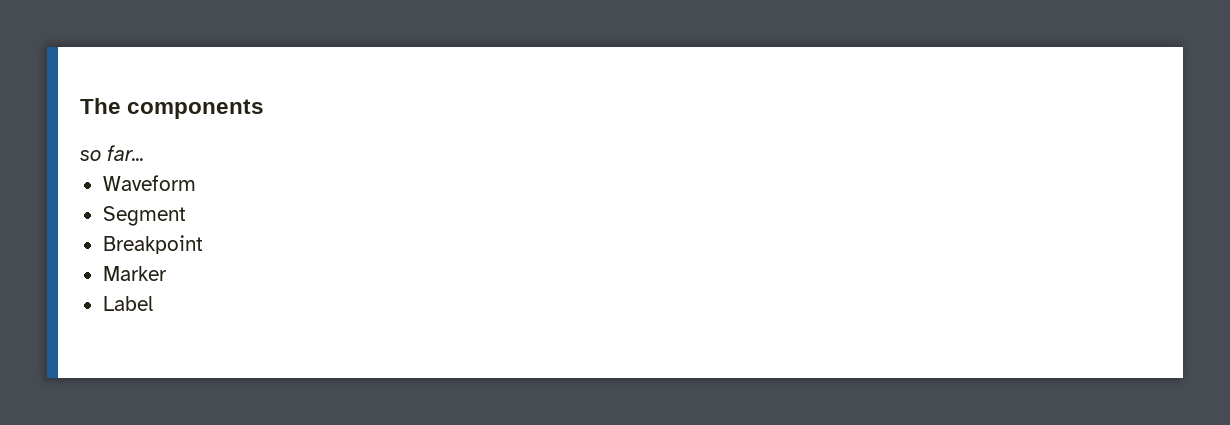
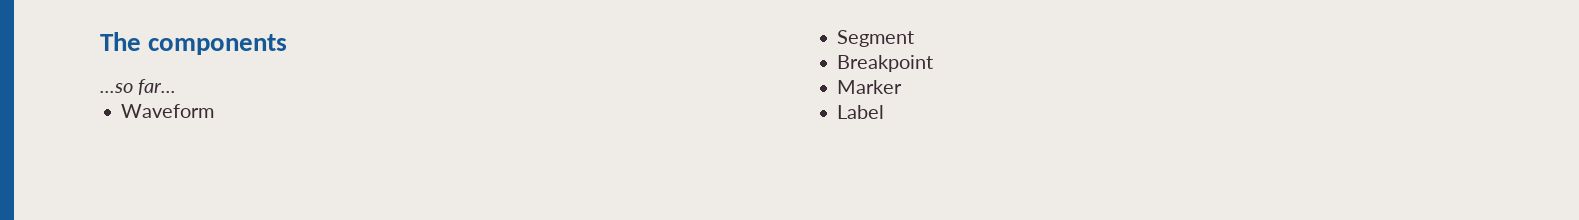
- so far...
+ ...so far...

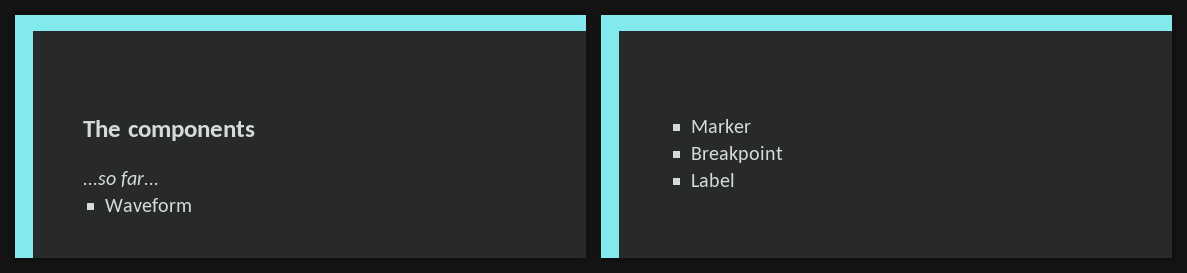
- Segment
+ Marker
- Marker

